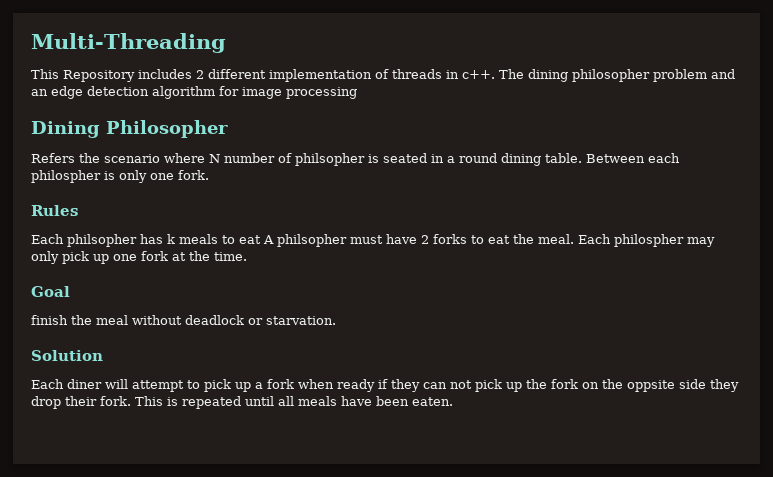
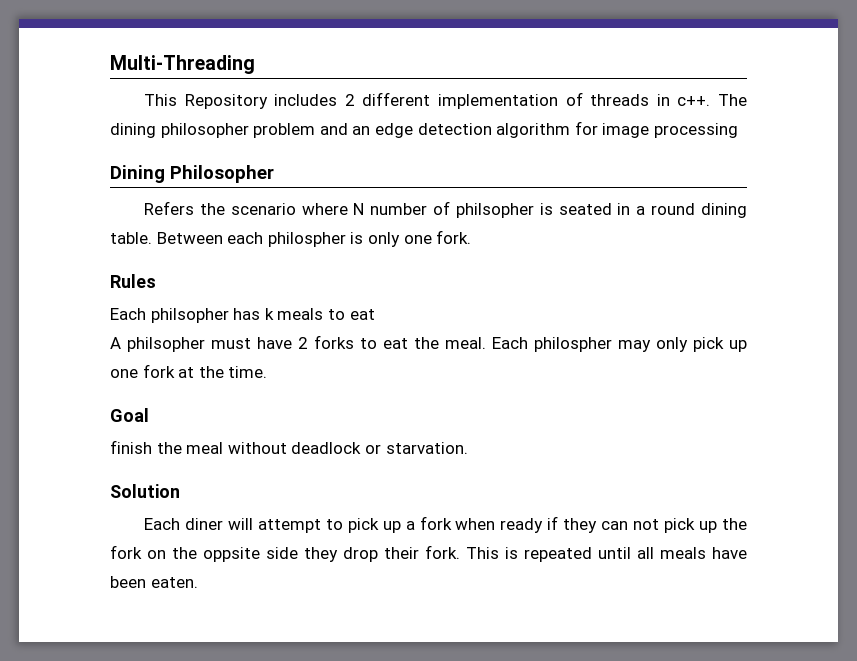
- Each philsopher has k meals to eat A philsopher must have 2 forks to eat the meal.
+ Each philsopher has k meals to eat
+ A philsopher must have 2 forks to eat the meal.

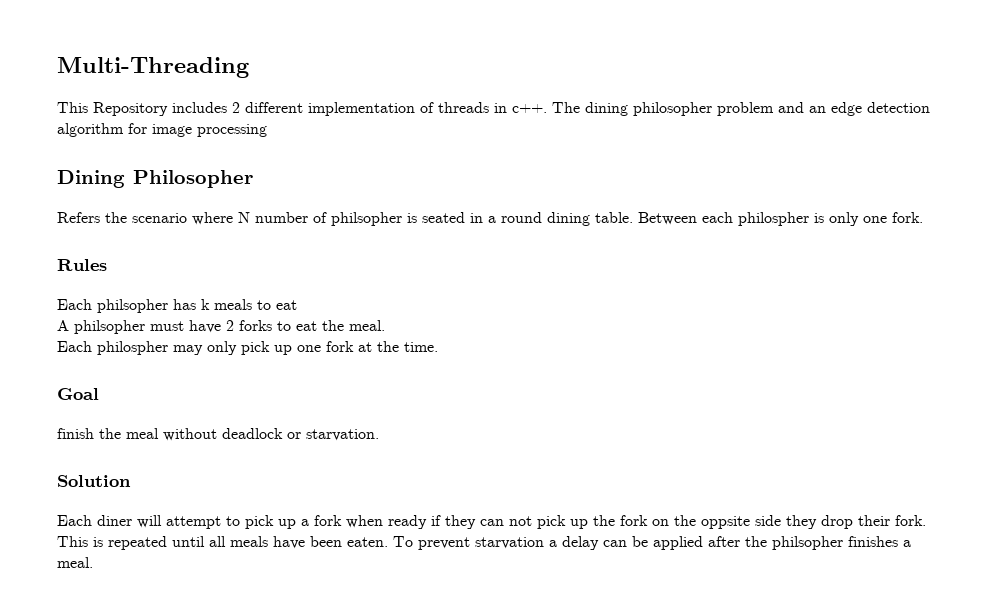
- A philsopher must have 2 forks to eat the meal. Each philospher may only pick up one fork at the time.
+ A philsopher must have 2 forks to eat the meal.
+ Each philospher may only pick up one fork at the time.
+ To prevent starvation a delay can be applied after the philsopher finishes a meal.

